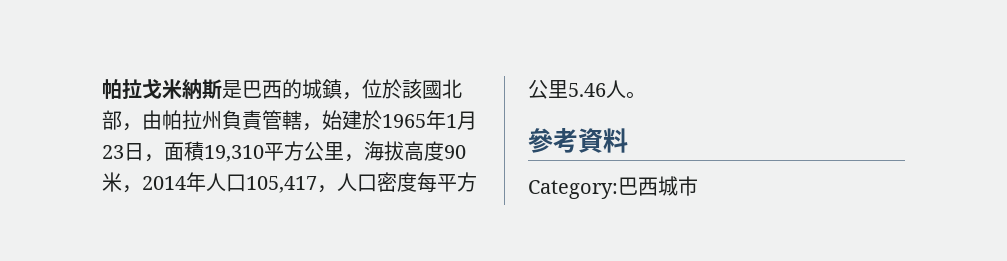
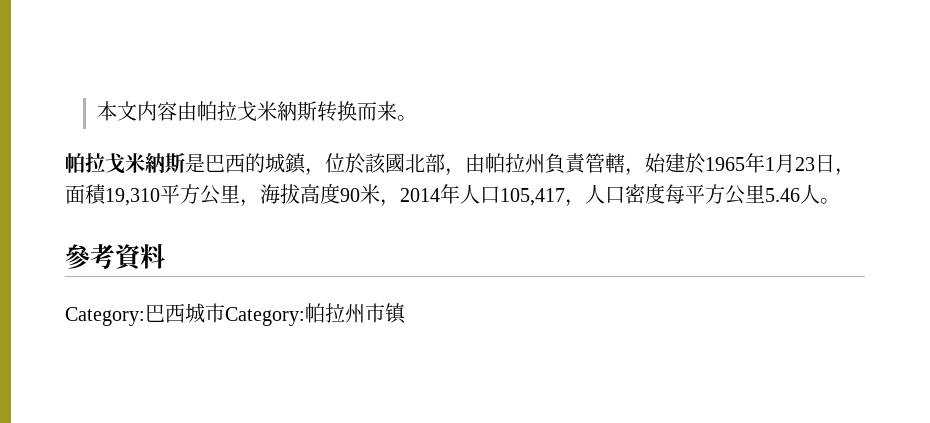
+ 本文内容由帕拉戈米納斯转换而来。
- Category:巴西城市
+ Category:巴西城市Category:帕拉州市镇

